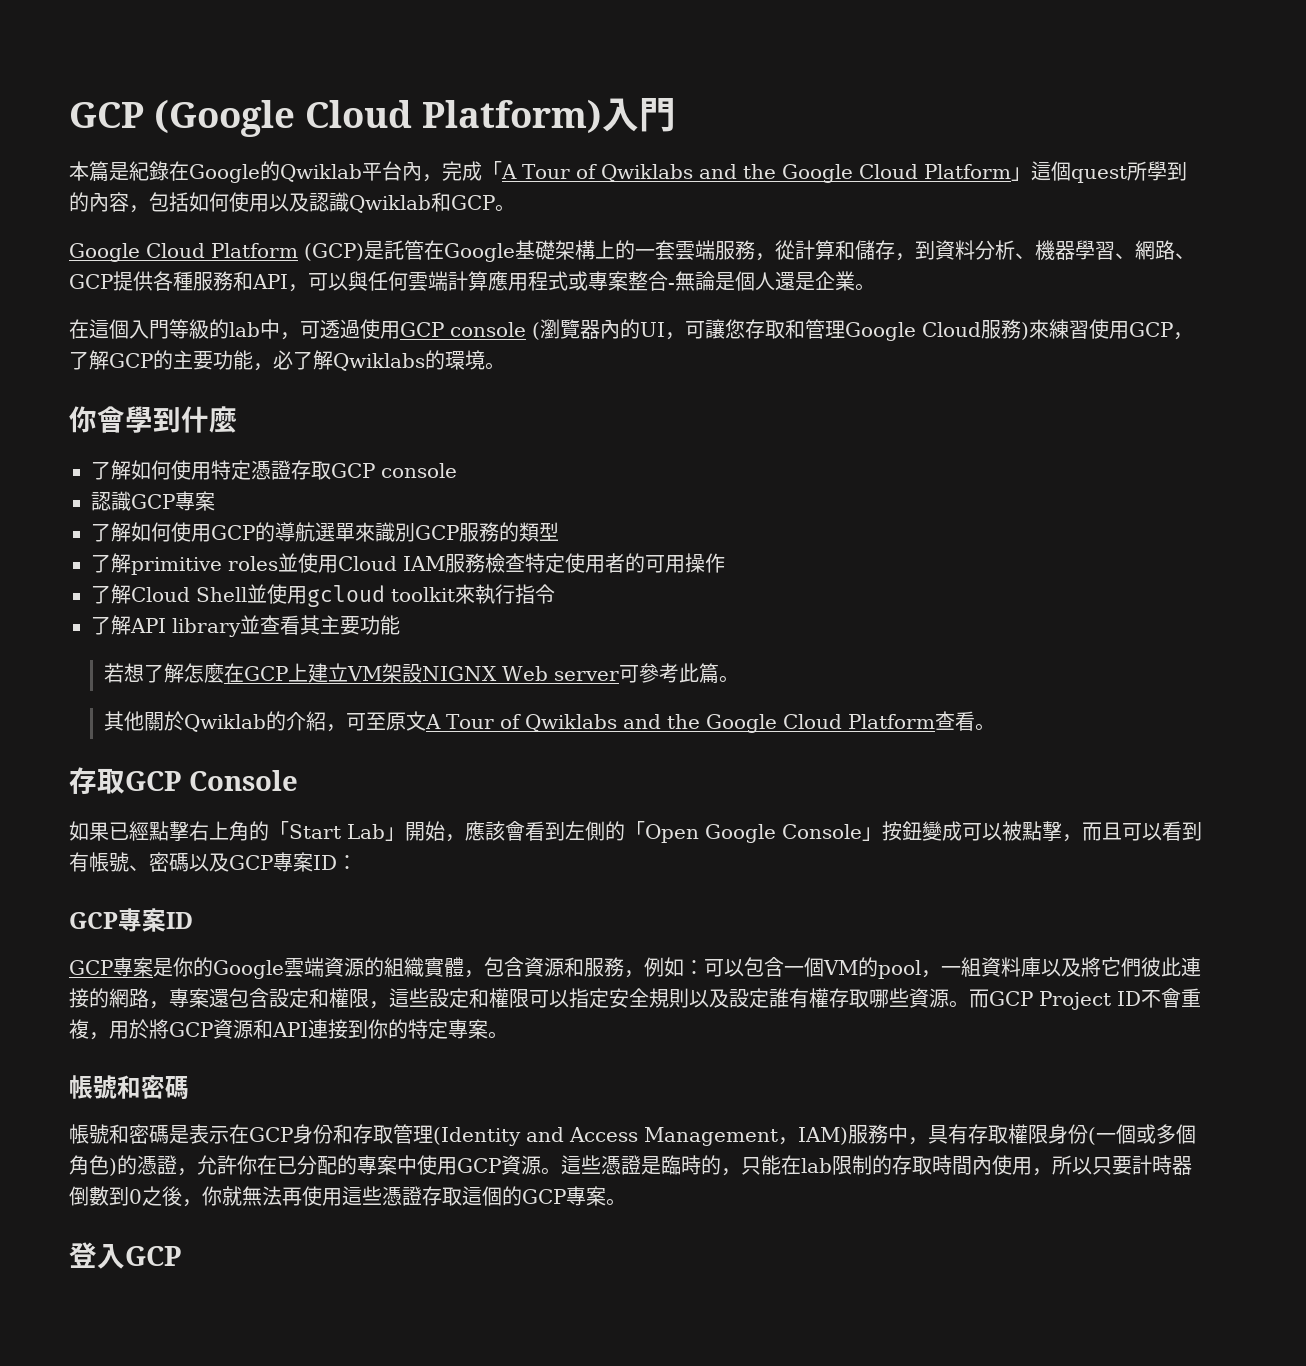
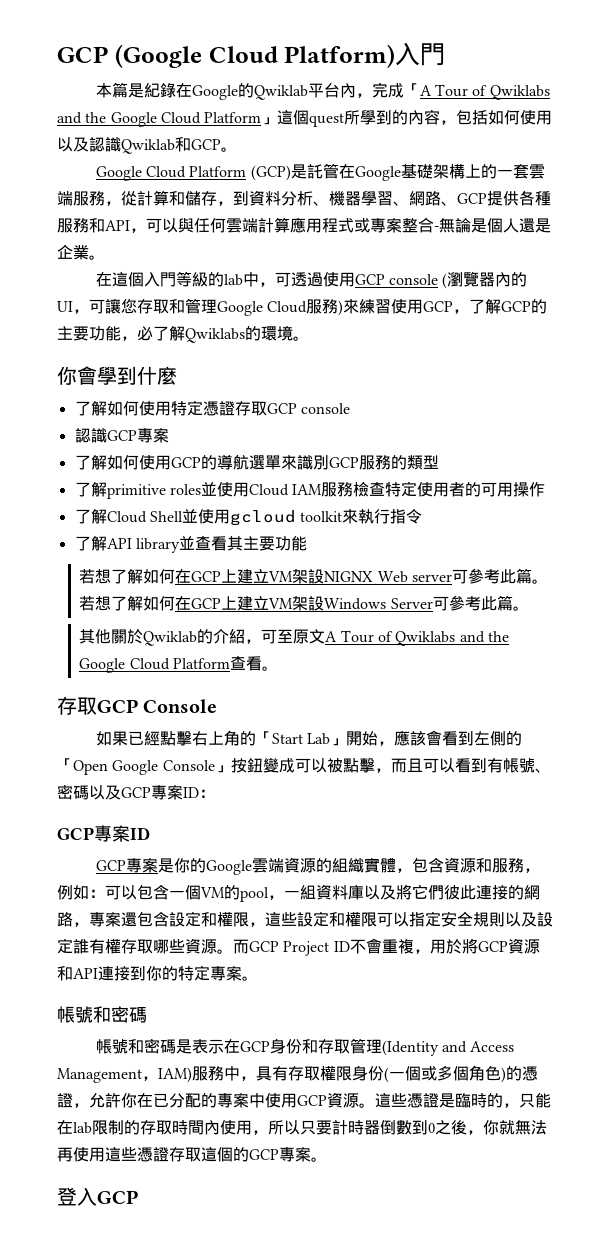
- 若想了解怎麼在GCP上建立VM架設NIGNX Web server可參考此篇。
+ 若想了解如何在GCP上建立VM架設NIGNX Web server可參考此篇。若想了解如何在GCP上建立VM架設Windows Server可參考此篇。

